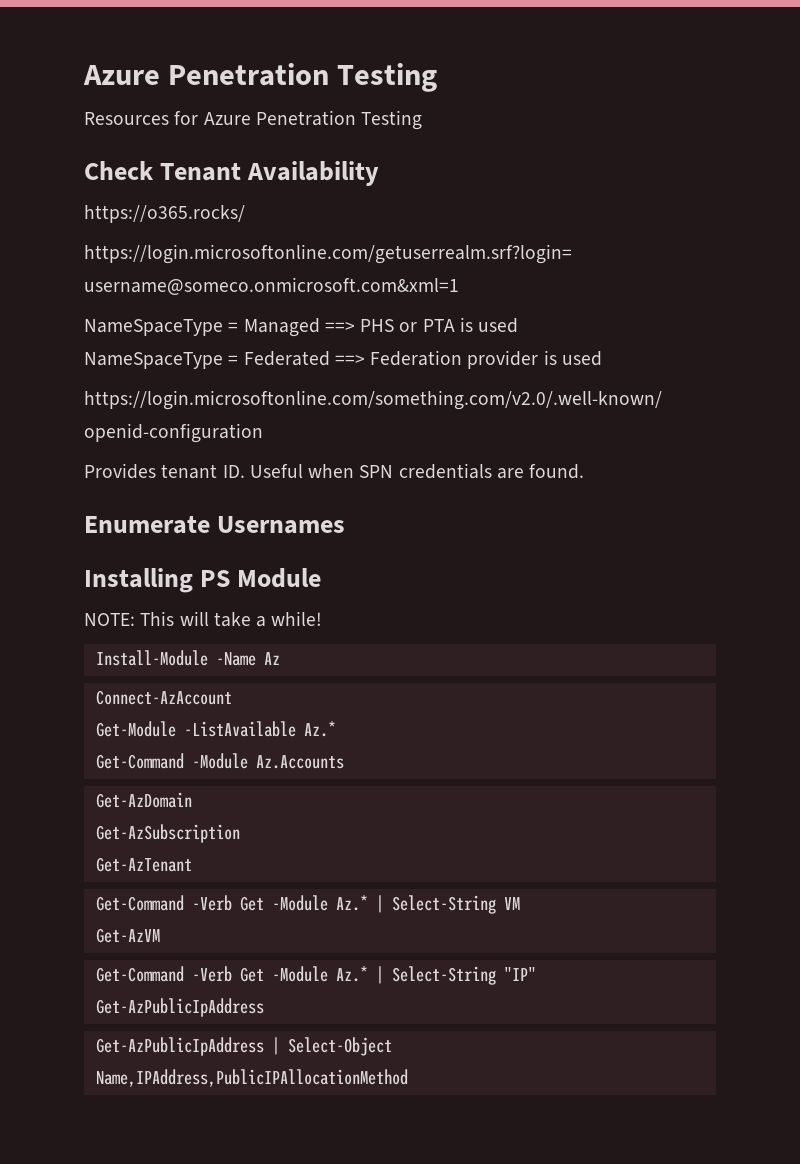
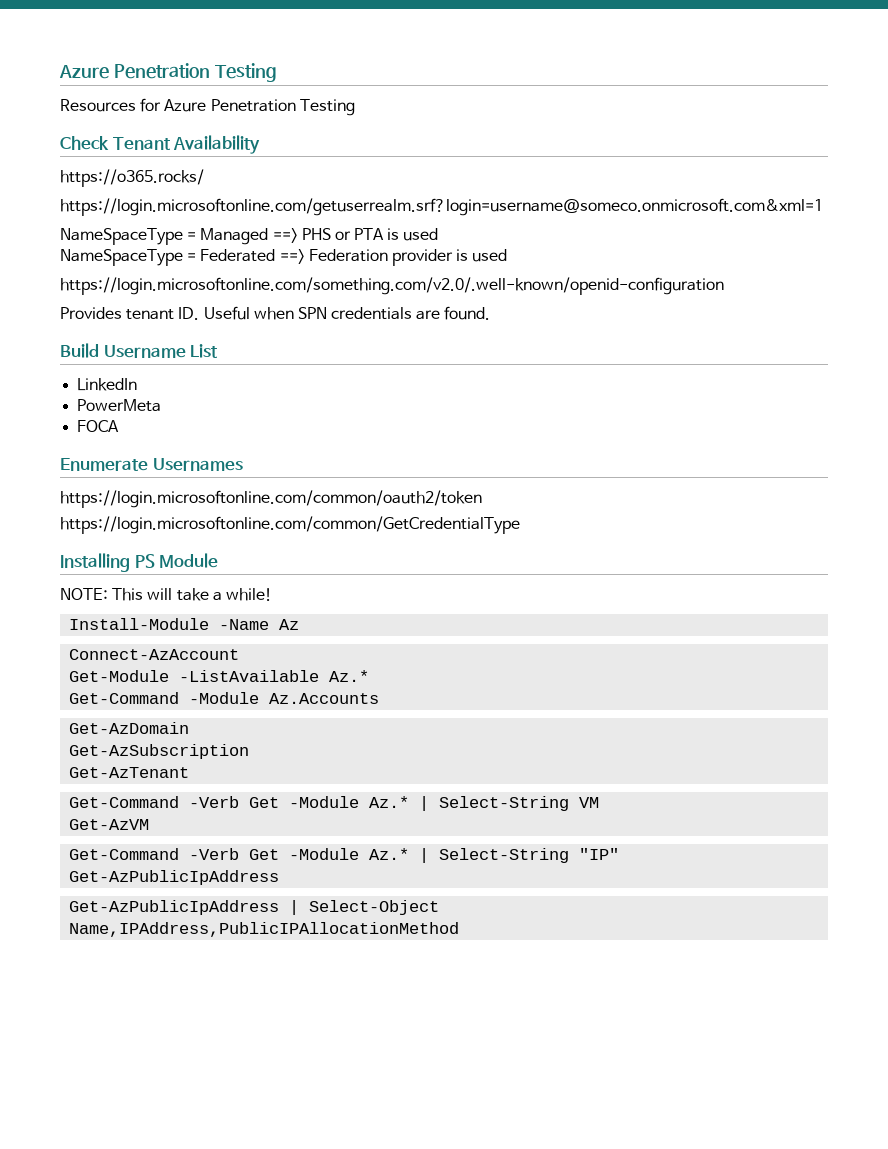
+ Build Username List
+ LinkedIn
+ PowerMeta
+ FOCA
+ https://login.microsoftonline.com/common/oauth2/token
+ https://login.microsoftonline.com/common/GetCredentialType

